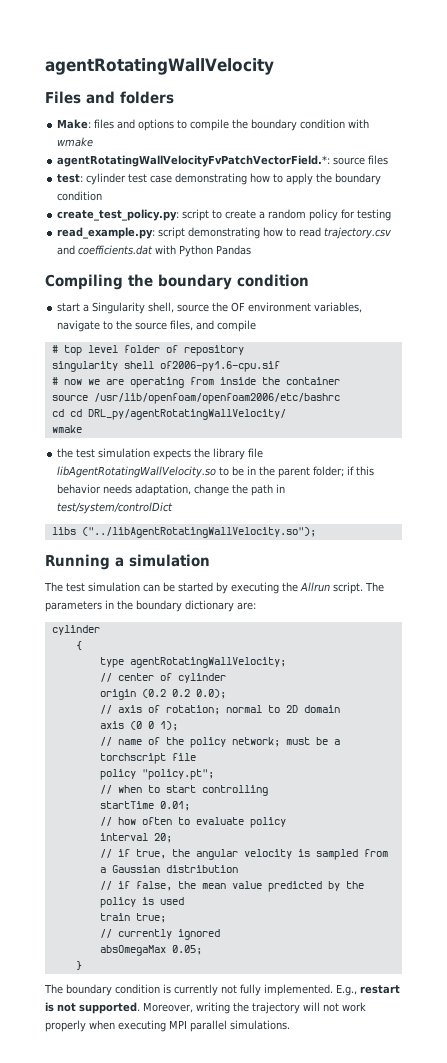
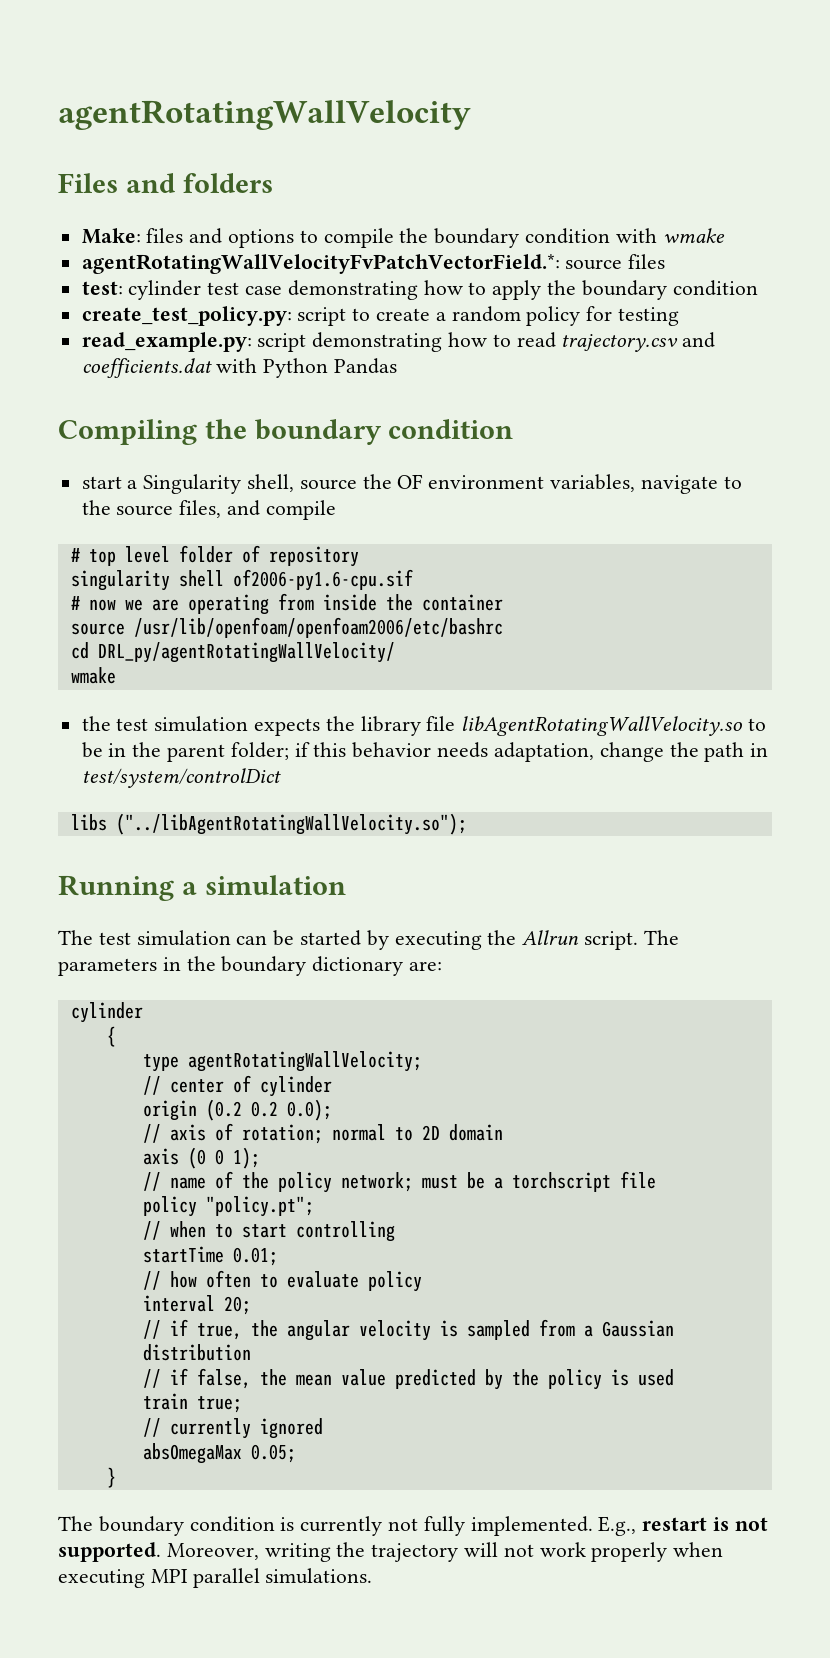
- cd cd DRL_py/agentRotatingWallVelocity/
+ cd DRL_py/agentRotatingWallVelocity/

